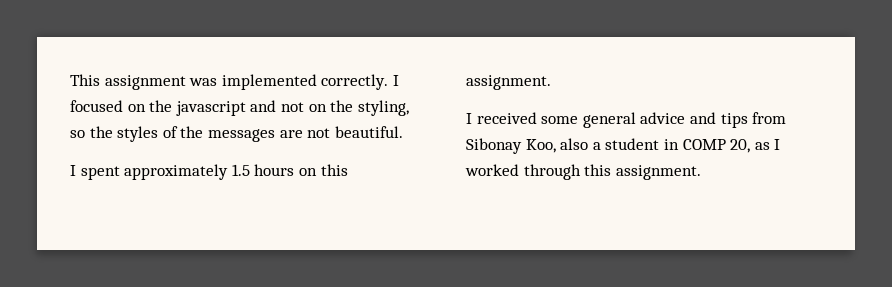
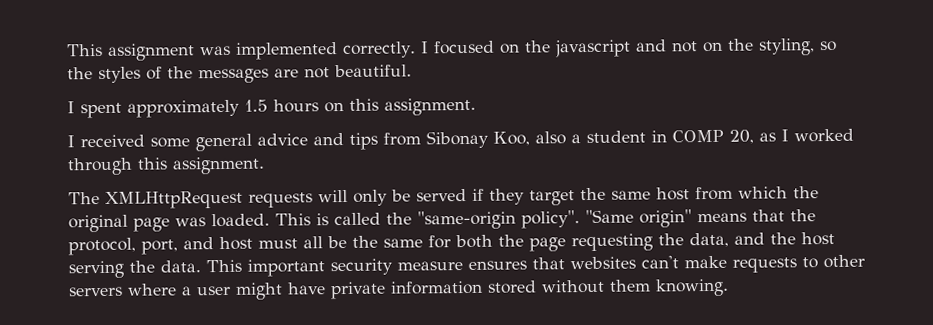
+ The XMLHttpRequest requests will only be served if they target the same host from which the original page was loaded. This is called the "same-origin policy". "Same origin" means that the protocol, port, and host must all be the same for both the page requesting the data, and the host serving the data. This important security measure ensures that websites can't make requests to other servers where a user might have private information stored without them knowing.

